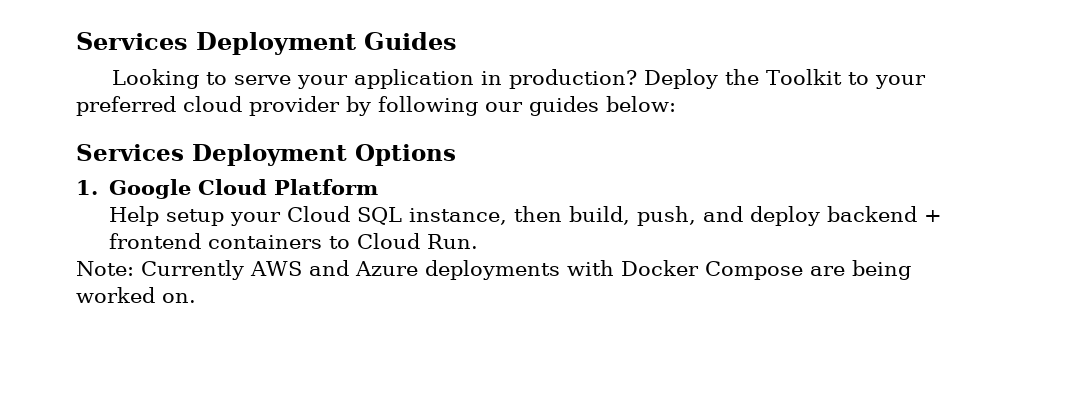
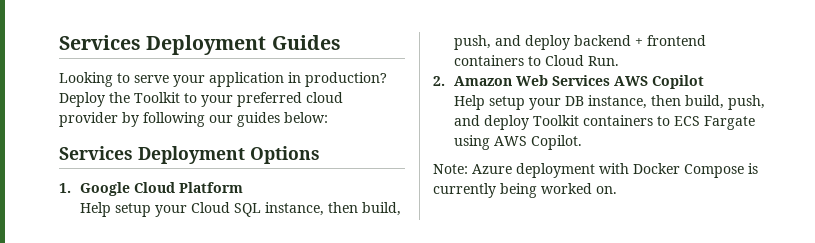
- Note: Currently AWS and Azure deployments with Docker Compose are being worked on.
+ 2. Amazon Web Services AWS Copilot
+ Help setup your DB instance, then build, push, and deploy Toolkit containers to ECS Fargate using AWS Copilot.
+ Note: Azure deployment with Docker Compose is currently being worked on.

